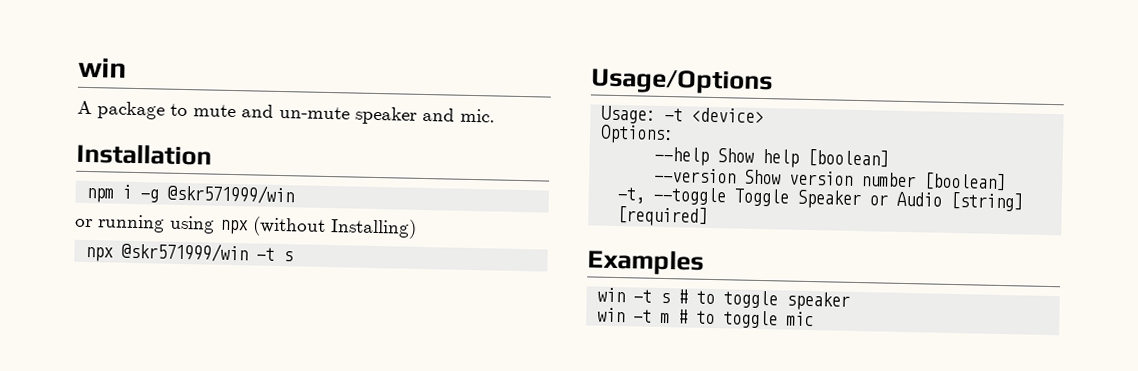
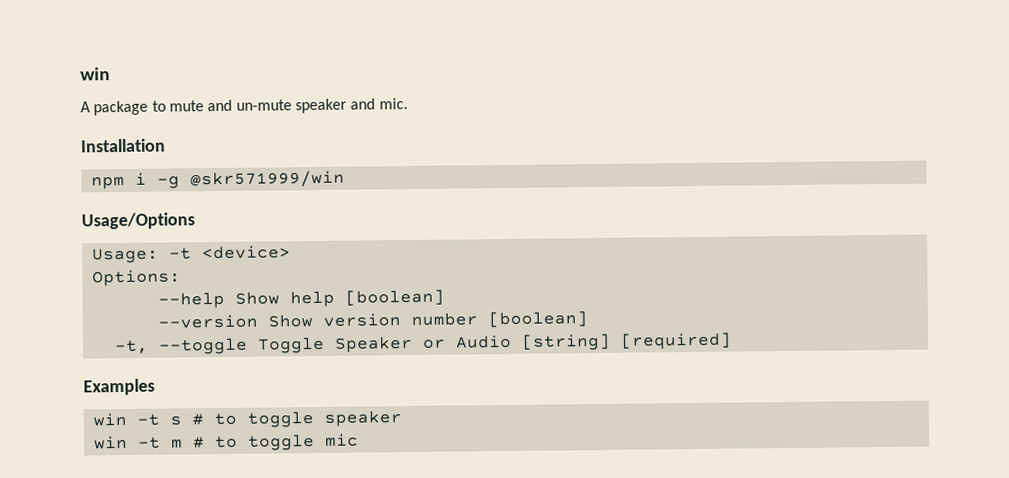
- or running using npx (without Installing)
- npx @skr571999/win -t s

